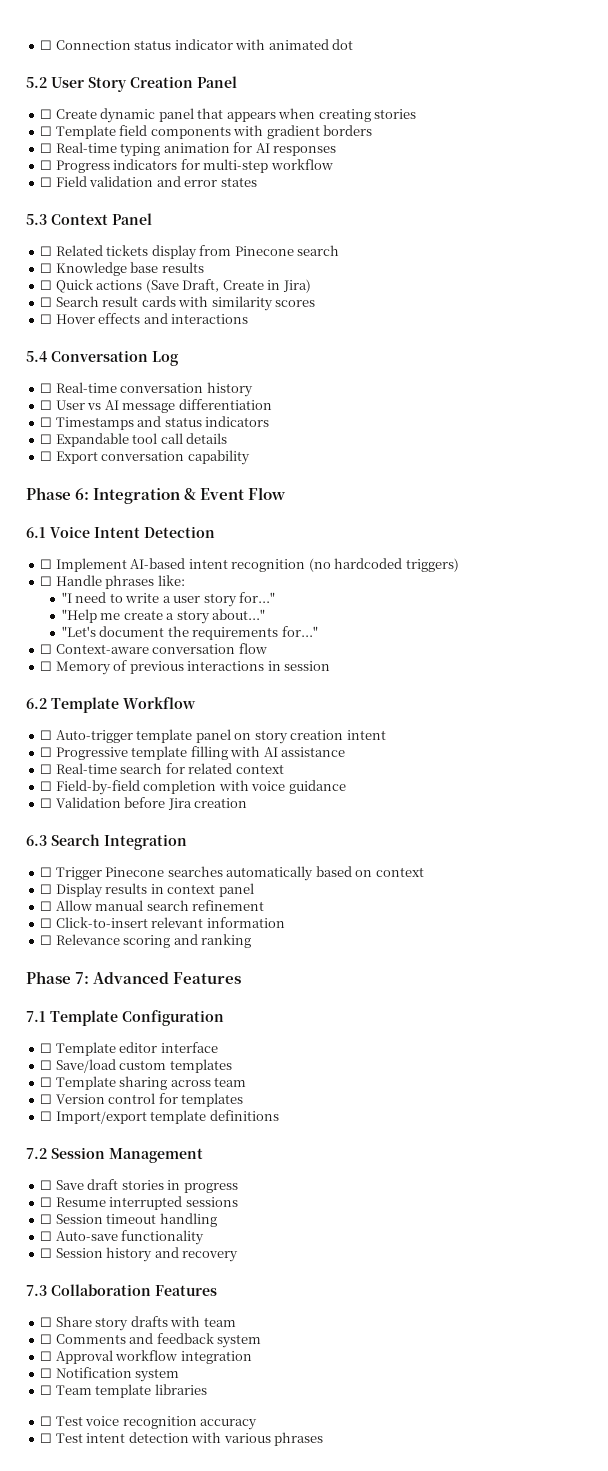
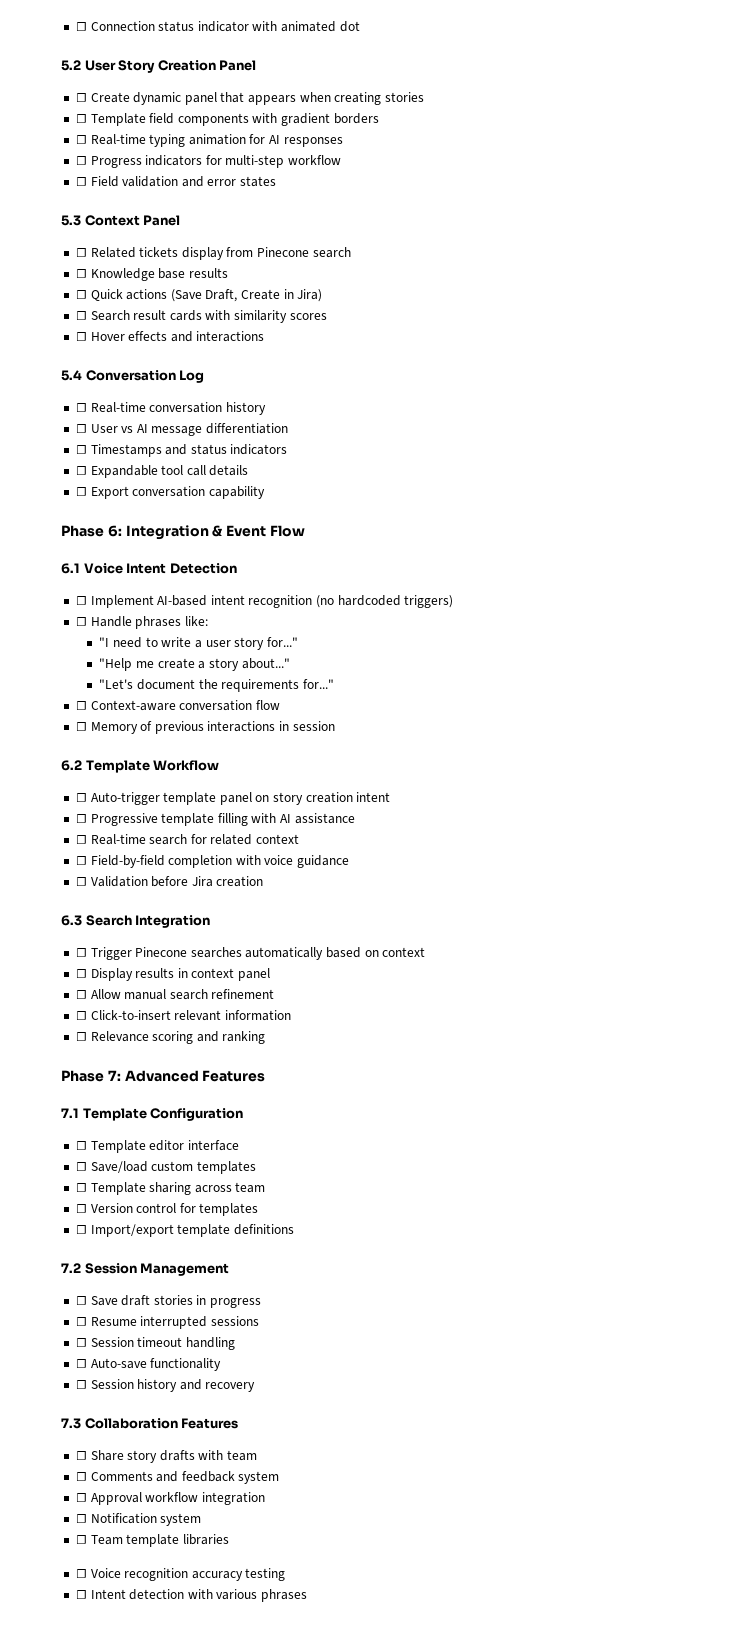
- ☐ Test voice recognition accuracy
- ☐ Test intent detection with various phrases
+ ☐ Voice recognition accuracy testing
+ ☐ Intent detection with various phrases

